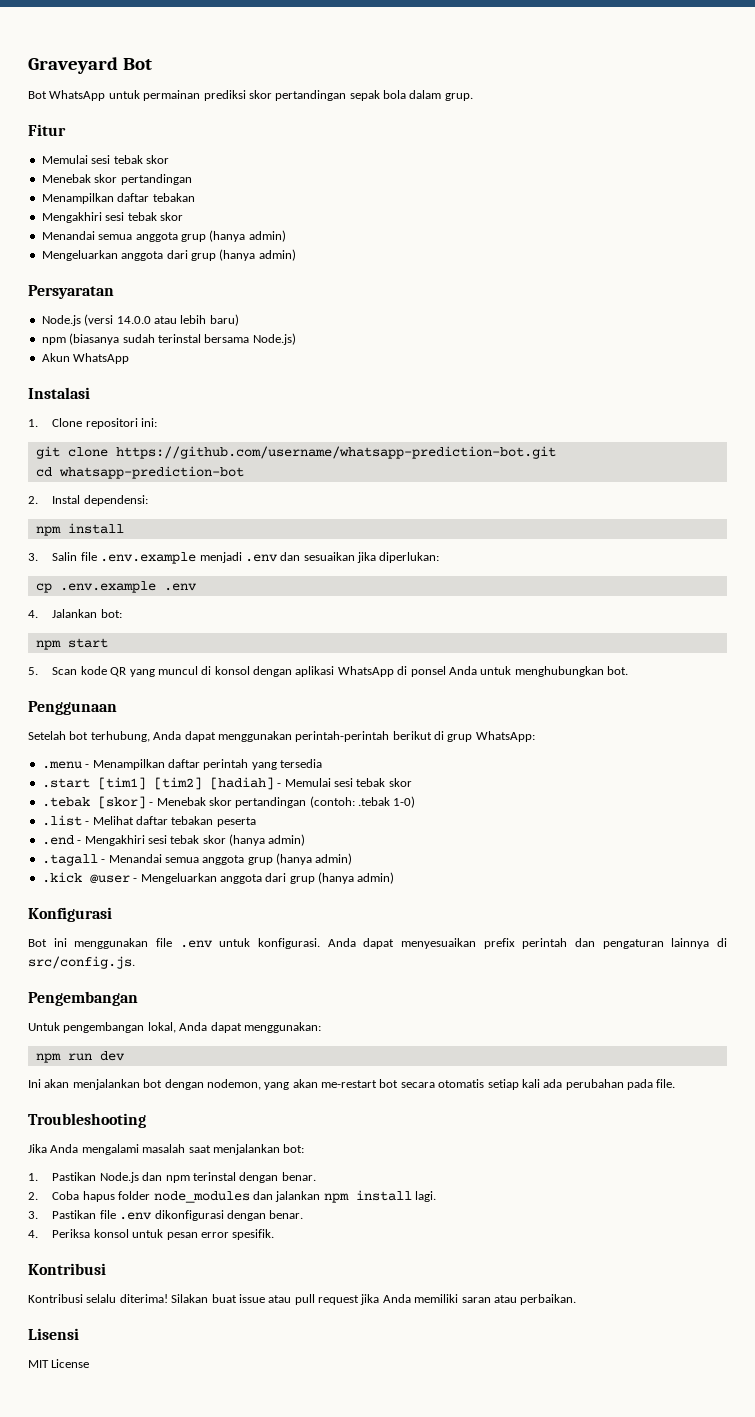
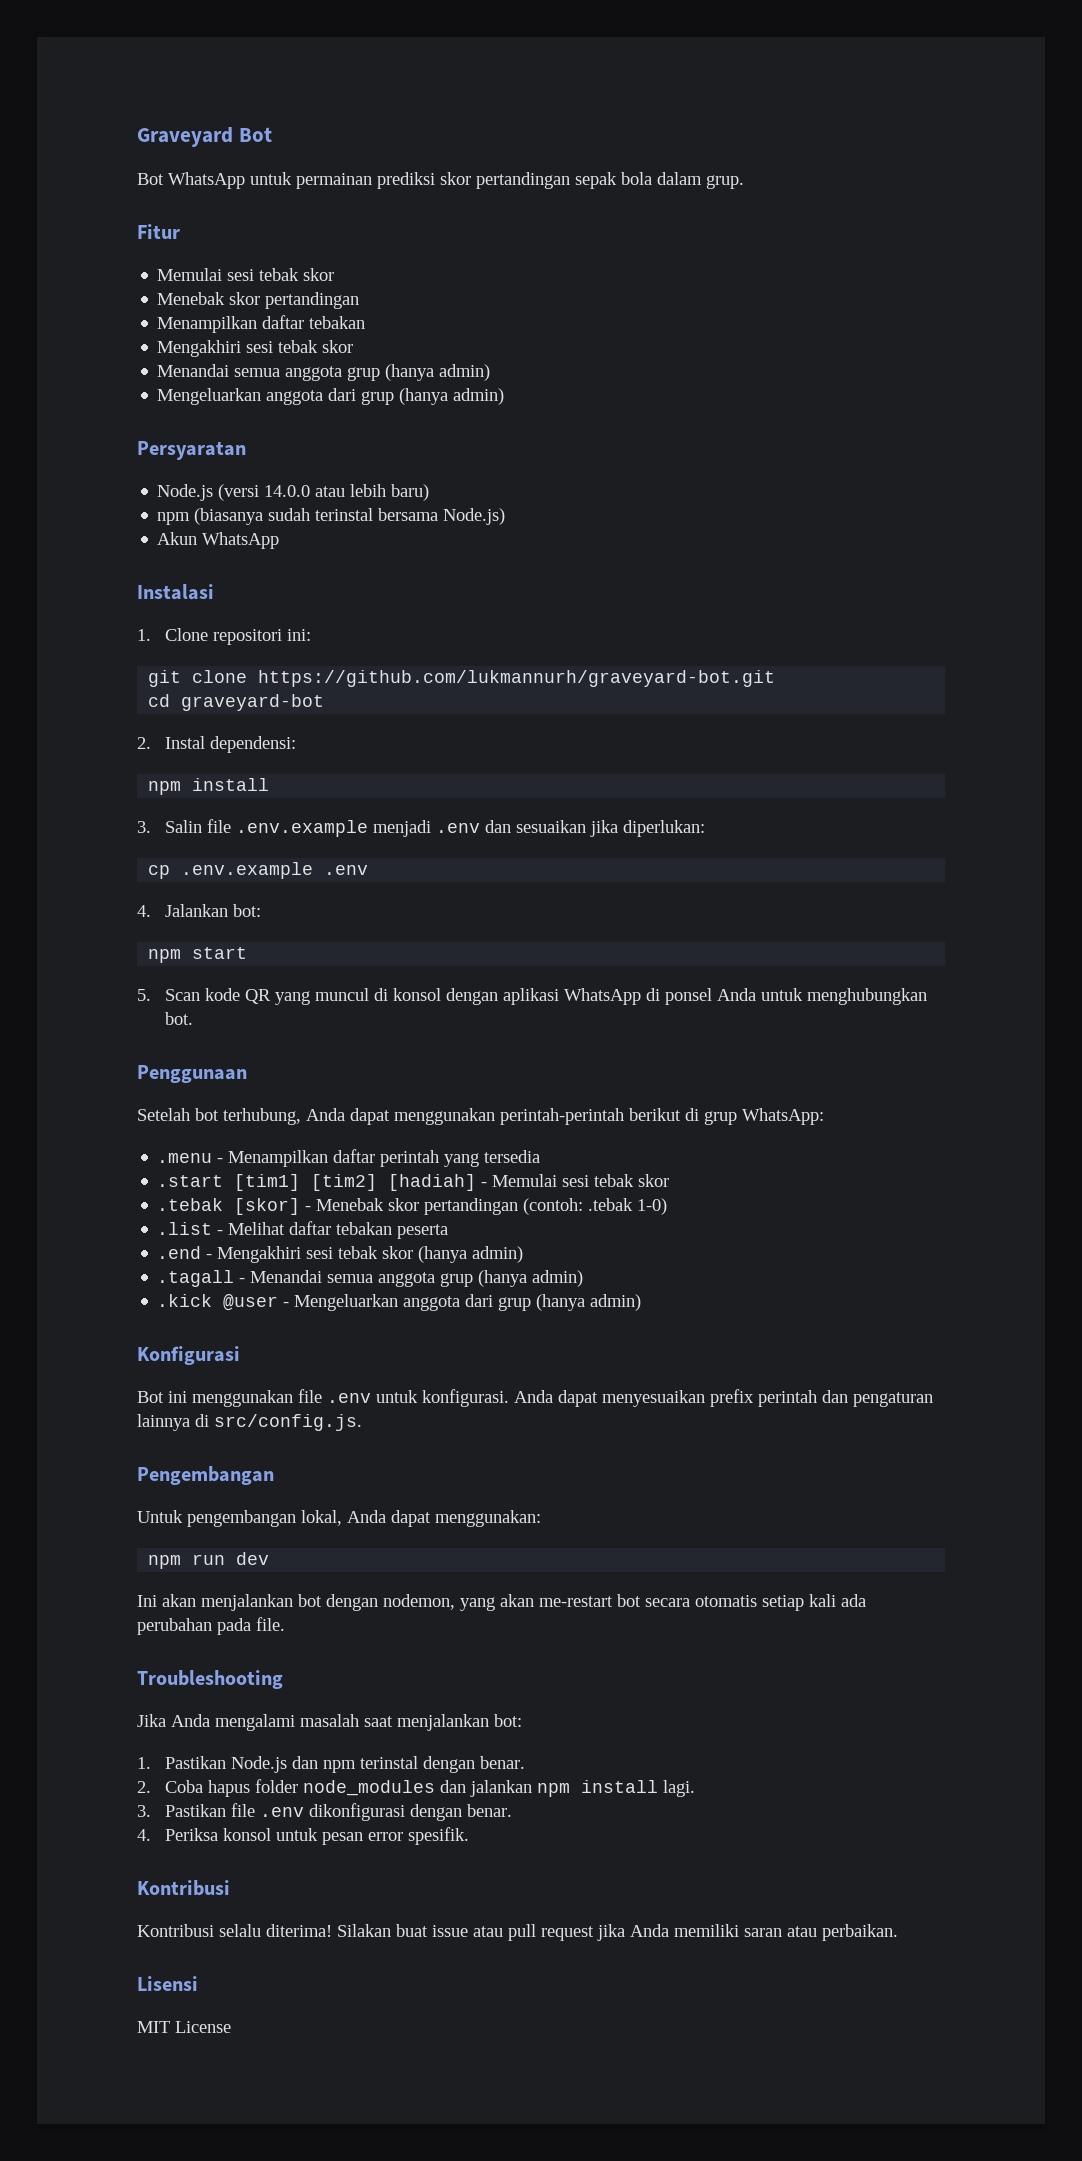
- git clone https://github.com/username/whatsapp-prediction-bot.git
+ git clone https://github.com/lukmannurh/graveyard-bot.git
- cd whatsapp-prediction-bot
+ cd graveyard-bot

